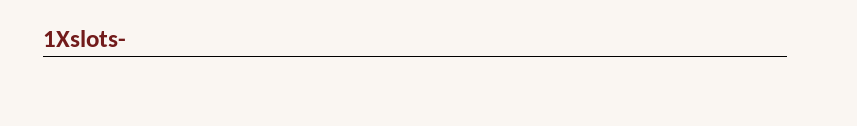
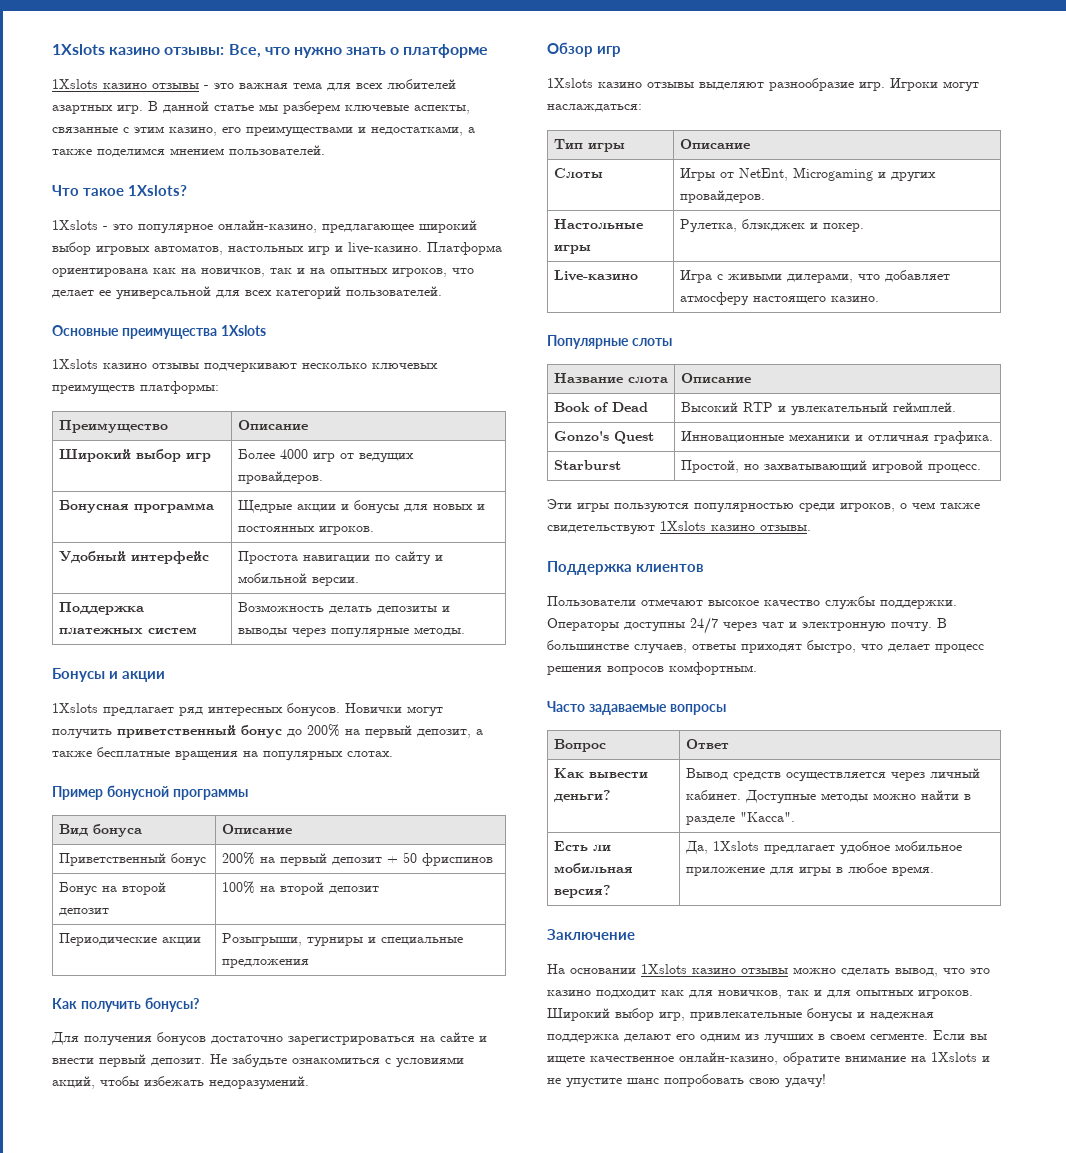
- 1Xslots-
+ 1Xslots казино отзывы: Все, что нужно знать о платформе
+ 1Xslots казино отзывы - это важная тема для всех любителей азартных игр. В данной статье мы разберем ключевые аспекты, связанные с этим казино, его преимуществами и недостатками, а также поделимся мнением пользователей.
+ Что такое 1Xslots?
+ 1Xslots - это популярное онлайн-казино, предлагающее широкий выбор игровых автоматов, настольных игр и live-казино. Платформа ориентирована как на новичков, так и на опытных игроков, что делает ее универсальной для всех категорий пользователей.
+ Основные преимущества 1Xslots
+ 1Xslots казино отзывы подчеркивают несколько ключевых преимуществ платформы:
+ Преимущество | Описание
+ Широкий выбор игр | Более 4000 игр от ведущих провайдеров.
+ Бонусная программа | Щедрые акции и бонусы для новых и постоянных игроков.
+ Удобный интерфейс | Простота навигации по сайту и мобильной версии.
+ Поддержка платежных систем | Возможность делать депозиты и выводы через популярные методы.
+ Бонусы и акции
+ 1Xslots предлагает ряд интересных бонусов. Новички могут получить приветственный бонус до 200% на первый депозит, а также бесплатные вращения на популярных слотах.
+ Пример бонусной программы
+ Вид бонуса | Описание
+ Приветственный бонус | 200% на первый депозит + 50 фриспинов
+ Бонус на второй депозит | 100% на второй депозит
+ Периодические акции | Розыгрыши, турниры и специальные предложения
+ Как получить бонусы?
+ Для получения бонусов достаточно зарегистрироваться на сайте и внести первый депозит. Не забудьте ознакомиться с условиями акций, чтобы избежать недоразумений.
+ Обзор игр
+ 1Xslots казино отзывы выделяют разнообразие игр. Игроки могут наслаждаться:
+ Тип игры | Описание
+ Слоты | Игры от NetEnt, Microgaming и других провайдеров.
+ Настольные игры | Рулетка, блэкджек и покер.
+ Live-казино | Игра с живыми дилерами, что добавляет атмосферу настоящего казино.
+ Популярные слоты
+ Название слота | Описание
+ Book of Dead | Высокий RTP и увлекательный геймплей.
+ Gonzo's Quest | Инновационные механики и отличная графика.
+ Starburst | Простой, но захватывающий игровой процесс.
+ Эти игры пользуются популярностью среди игроков, о чем также свидетельствуют 1Xslots казино отзывы.
+ Поддержка клиентов
+ Пользователи отмечают высокое качество службы поддержки. Операторы доступны 24/7 через чат и электронную почту. В большинстве случаев, ответы приходят быстро, что делает процесс решения вопросов комфортным.
+ Часто задаваемые вопросы
+ Вопрос | Ответ
+ Как вывести деньги? | Вывод средств осуществляется через личный кабинет. Доступные методы можно найти в разделе "Касса".
+ Есть ли мобильная версия? | Да, 1Xslots предлагает удобное мобильное приложение для игры в любое время.
+ Заключение
+ На основании 1Xslots казино отзывы можно сделать вывод, что это казино подходит как для новичков, так и для опытных игроков. Широкий выбор игр, привлекательные бонусы и надежная поддержка делают его одним из лучших в своем сегменте. Если вы ищете качественное онлайн-казино, обратите внимание на 1Xslots и не упустите шанс попробовать свою удачу!

